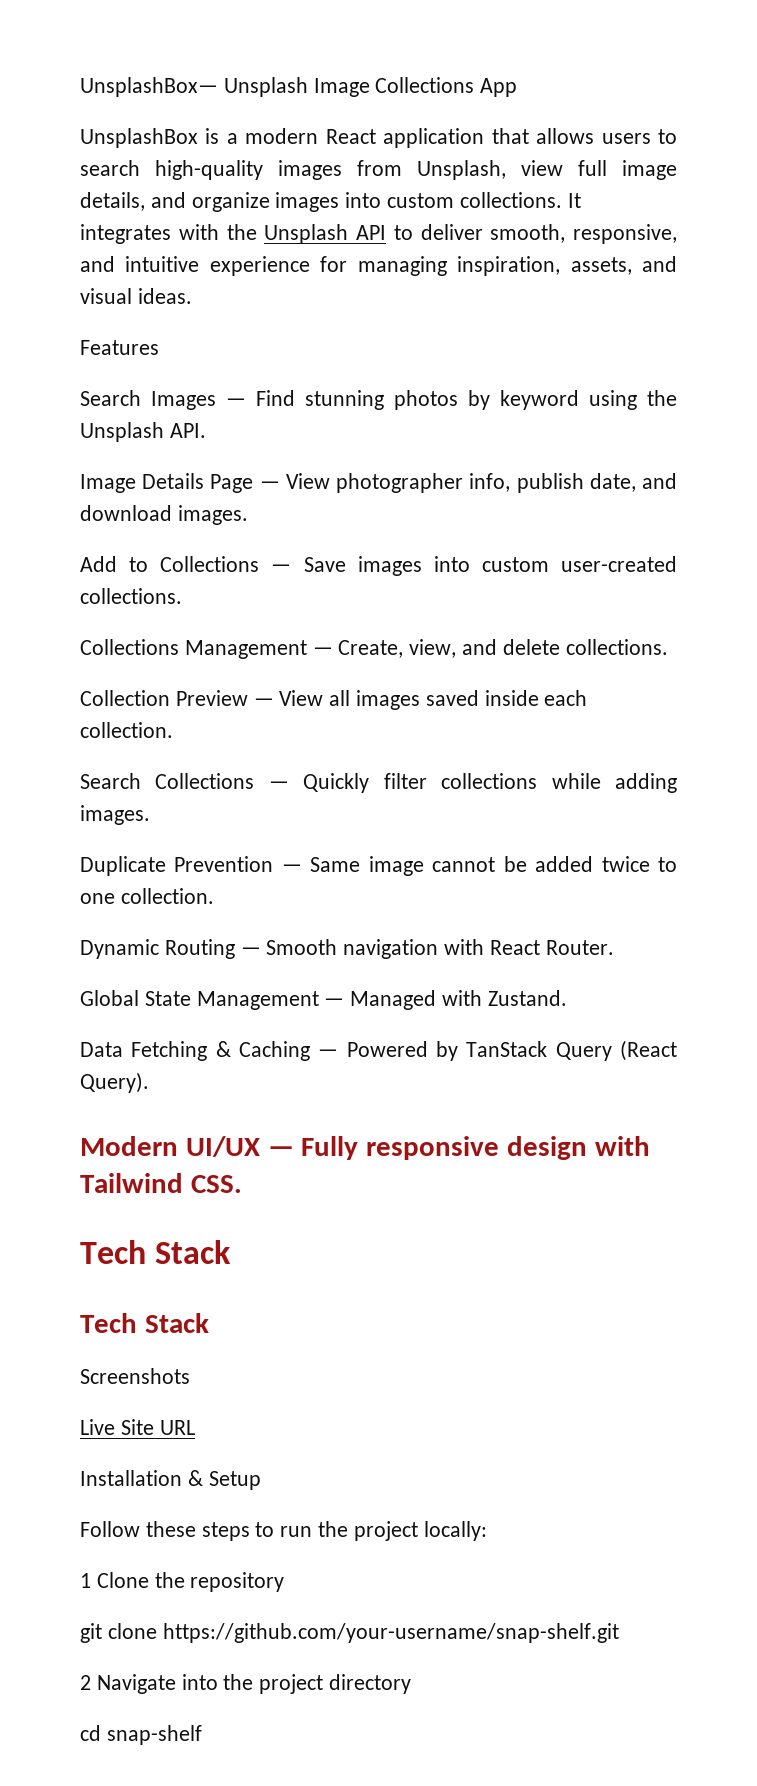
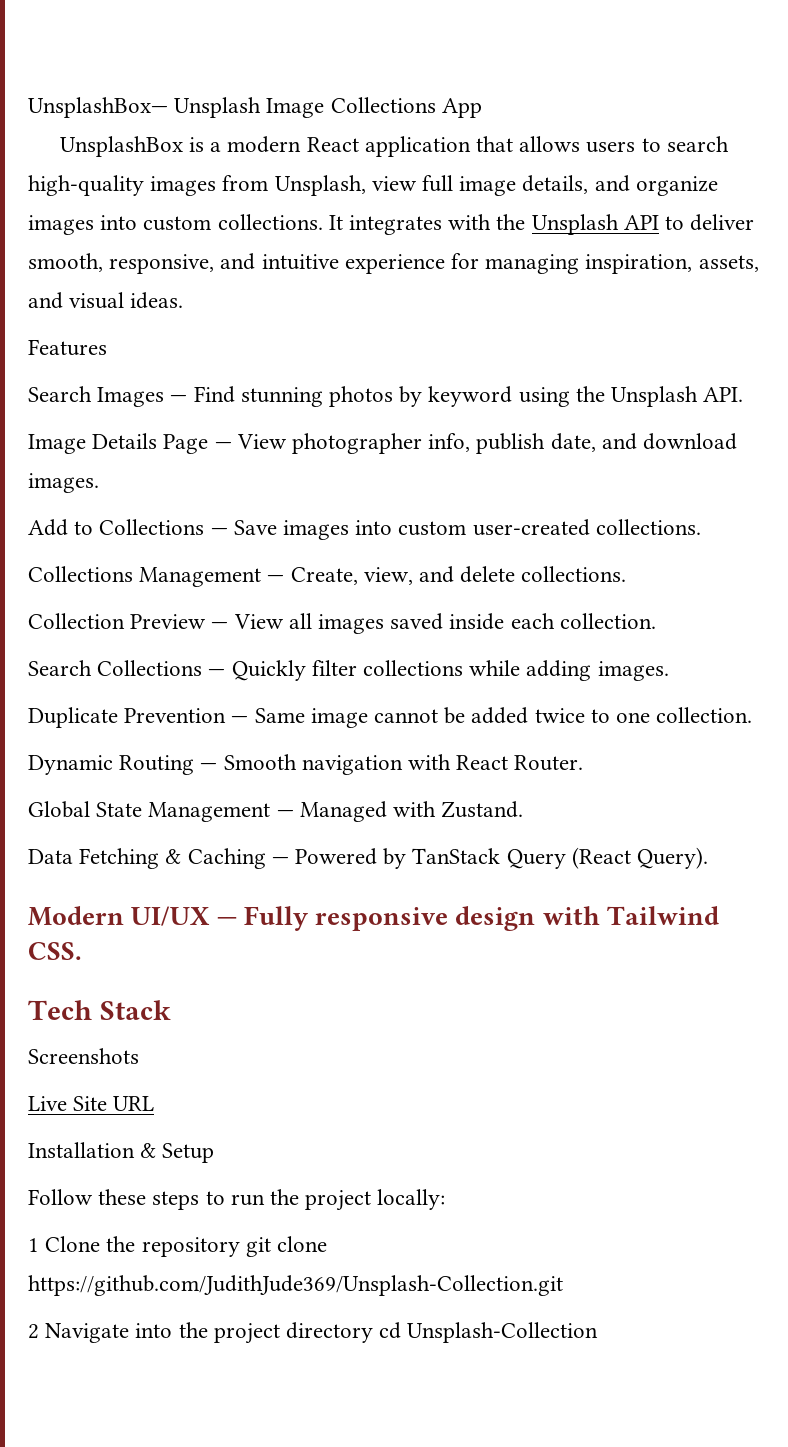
  Modern UI/UX — Fully responsive design with Tailwind CSS.
- Tech Stack
- 1 Clone the repository
- git clone https://github.com/your-username/snap-shelf.git
+ 1 Clone the repository git clone https://github.com/JudithJude369/Unsplash-Collection.git
- 2 Navigate into the project directory
- cd snap-shelf
+ 2 Navigate into the project directory cd Unsplash-Collection

